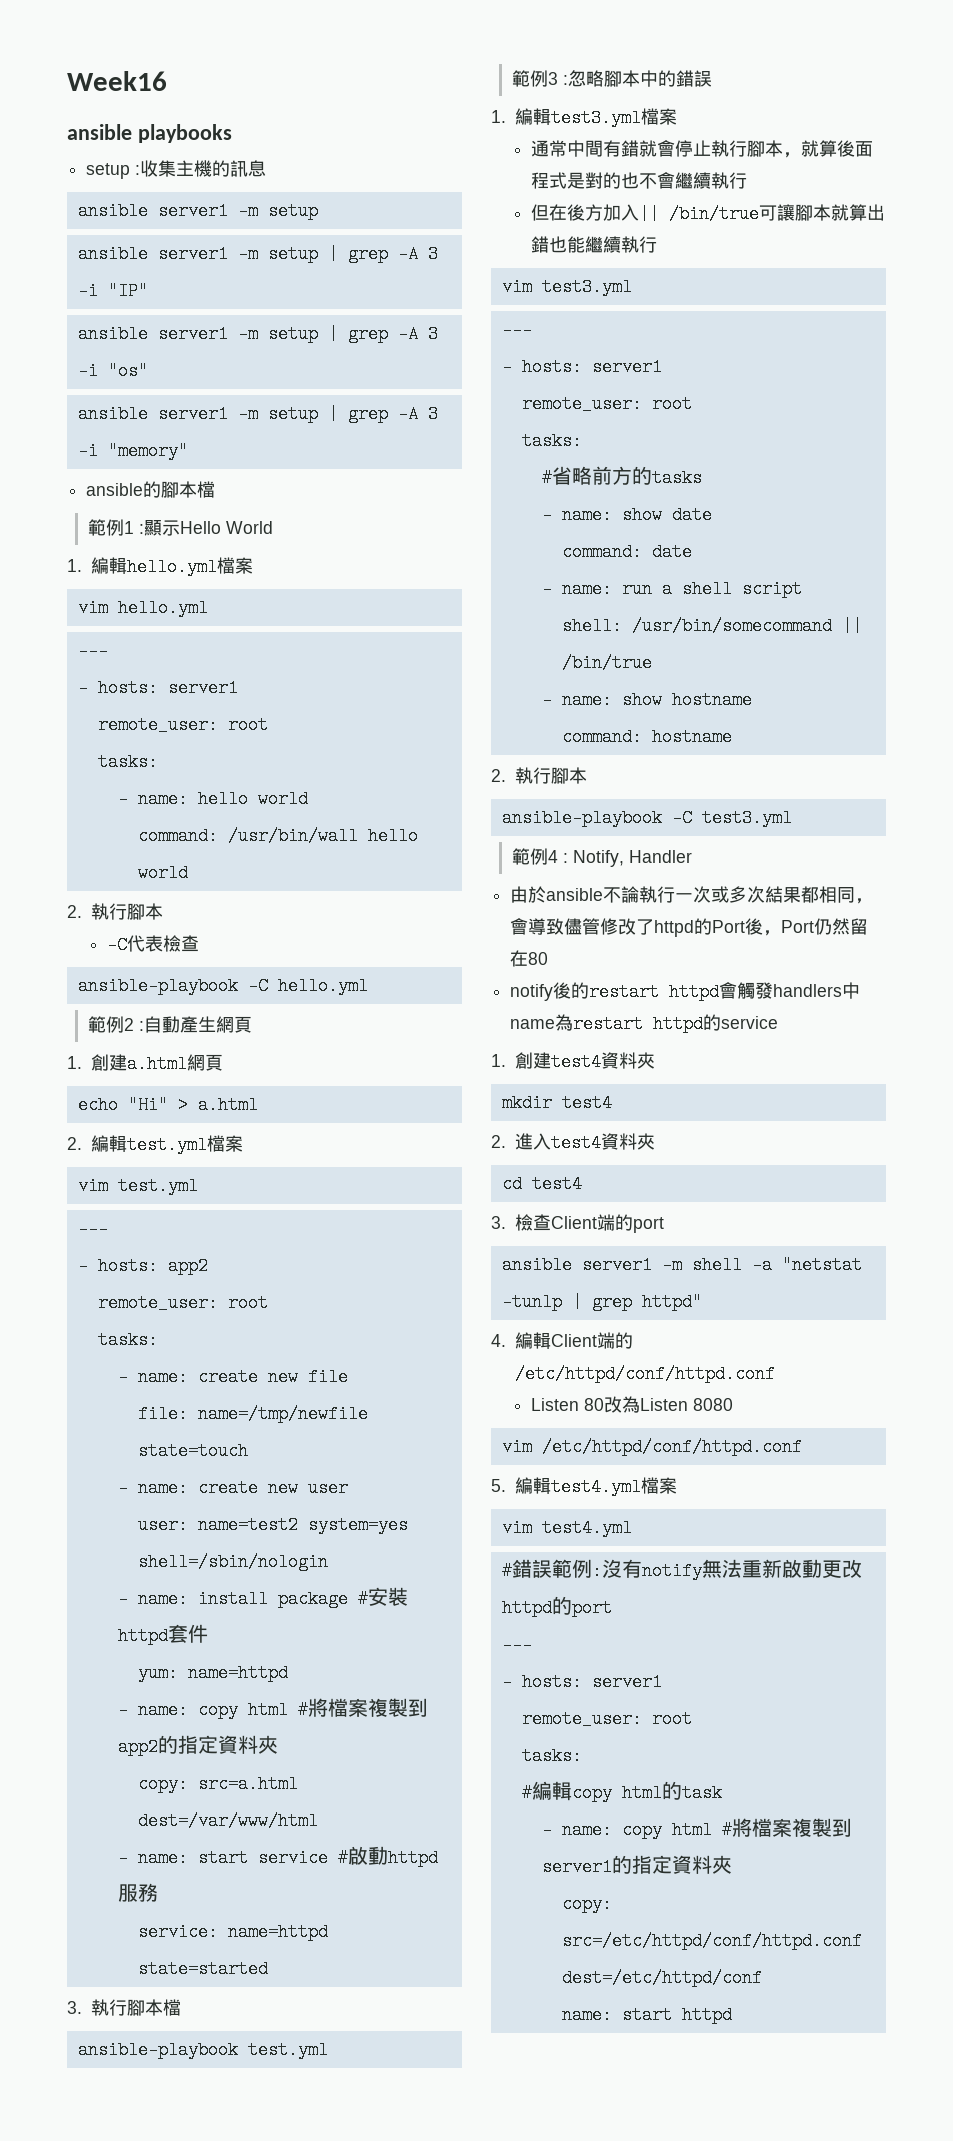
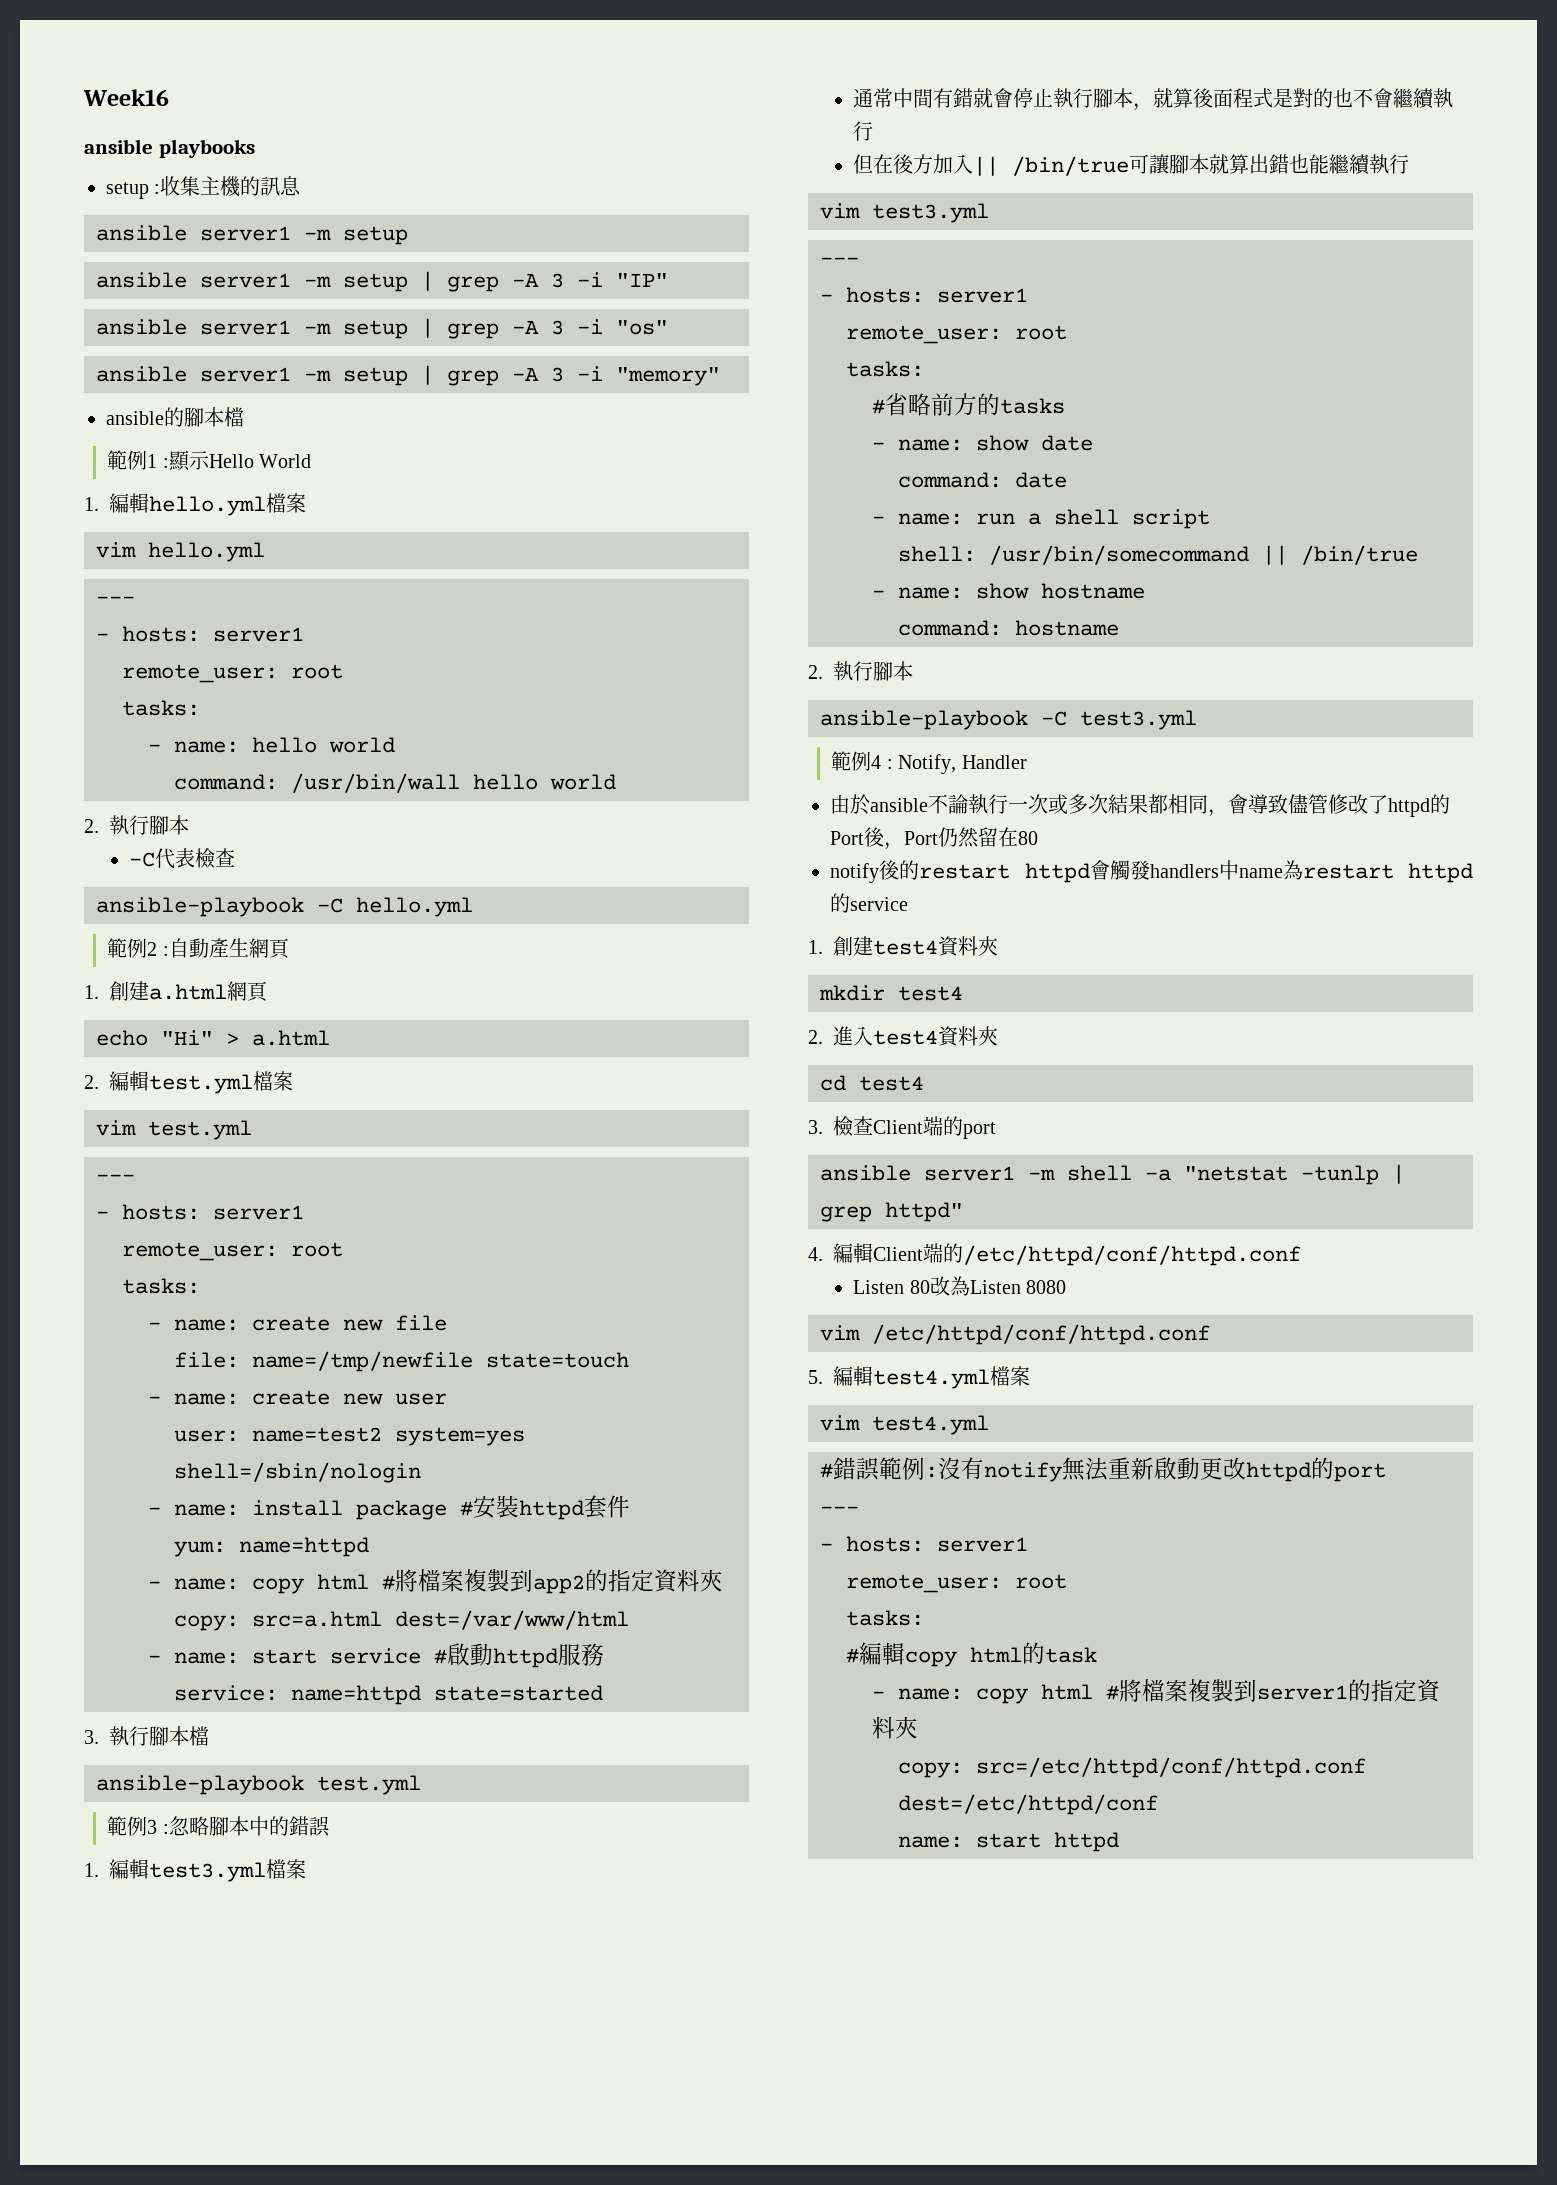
  vim test.yml
  ---
- - hosts: app2
+ - hosts: server1

